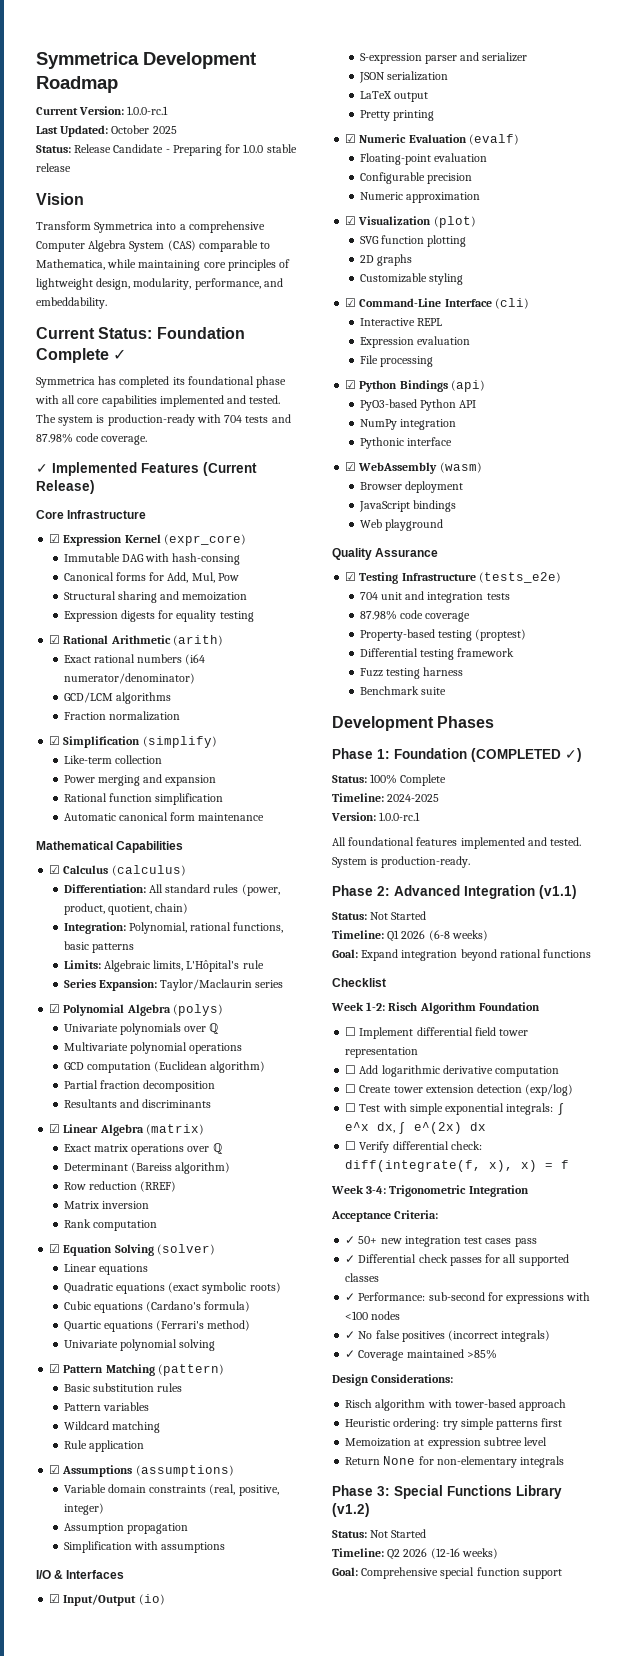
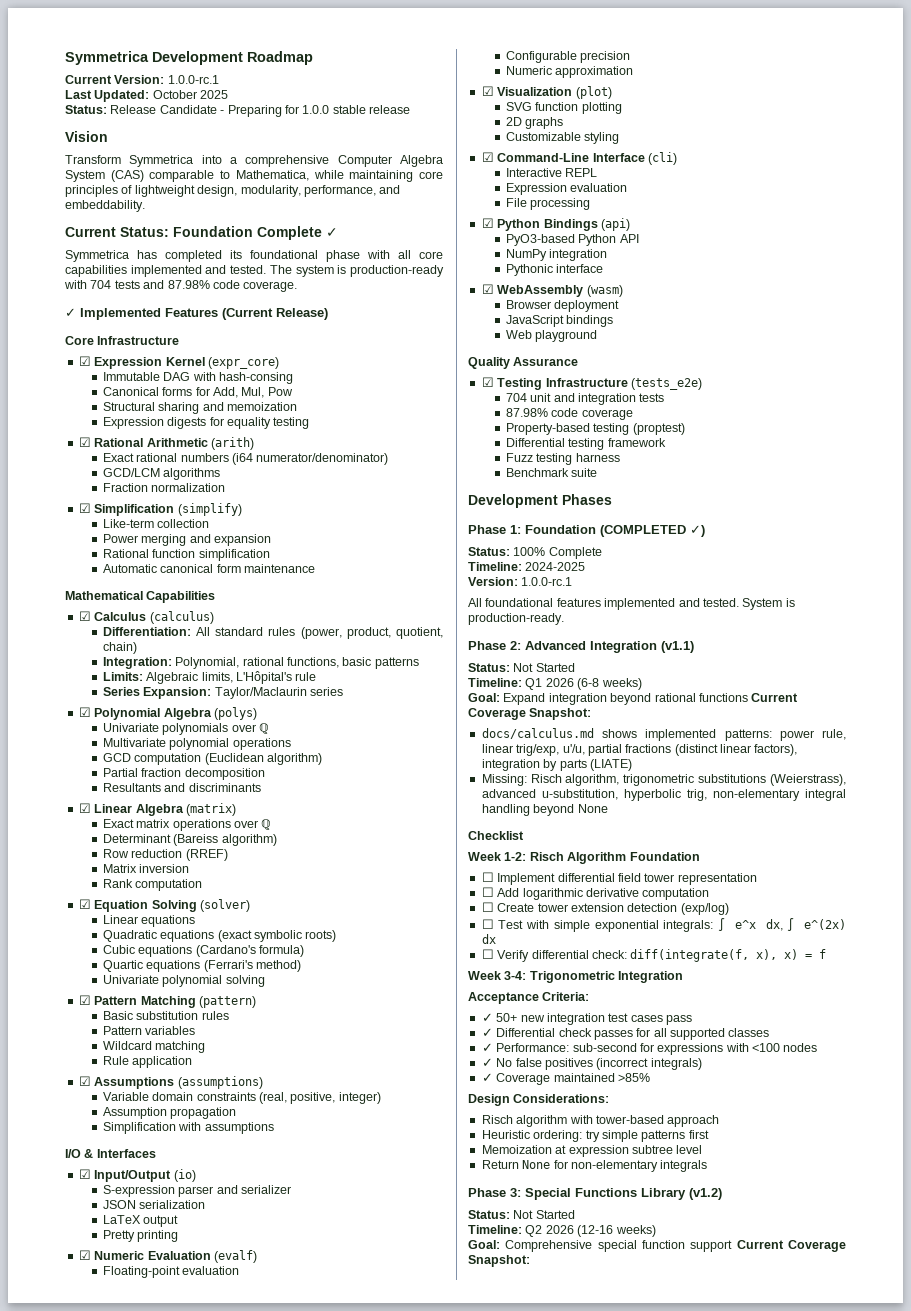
- Goal: Expand integration beyond rational functions
+ Goal: Expand integration beyond rational functions Current Coverage Snapshot:
+ docs/calculus.md shows implemented patterns: power rule, linear trig/exp, u'/u, partial fractions (distinct linear factors), integration by parts (LIATE)
+ Missing: Risch algorithm, trigonometric substitutions (Weierstrass), advanced u-substitution, hyperbolic trig, non-elementary integral handling beyond None
- Goal: Comprehensive special function support
+ Goal: Comprehensive special function support Current Coverage Snapshot:

